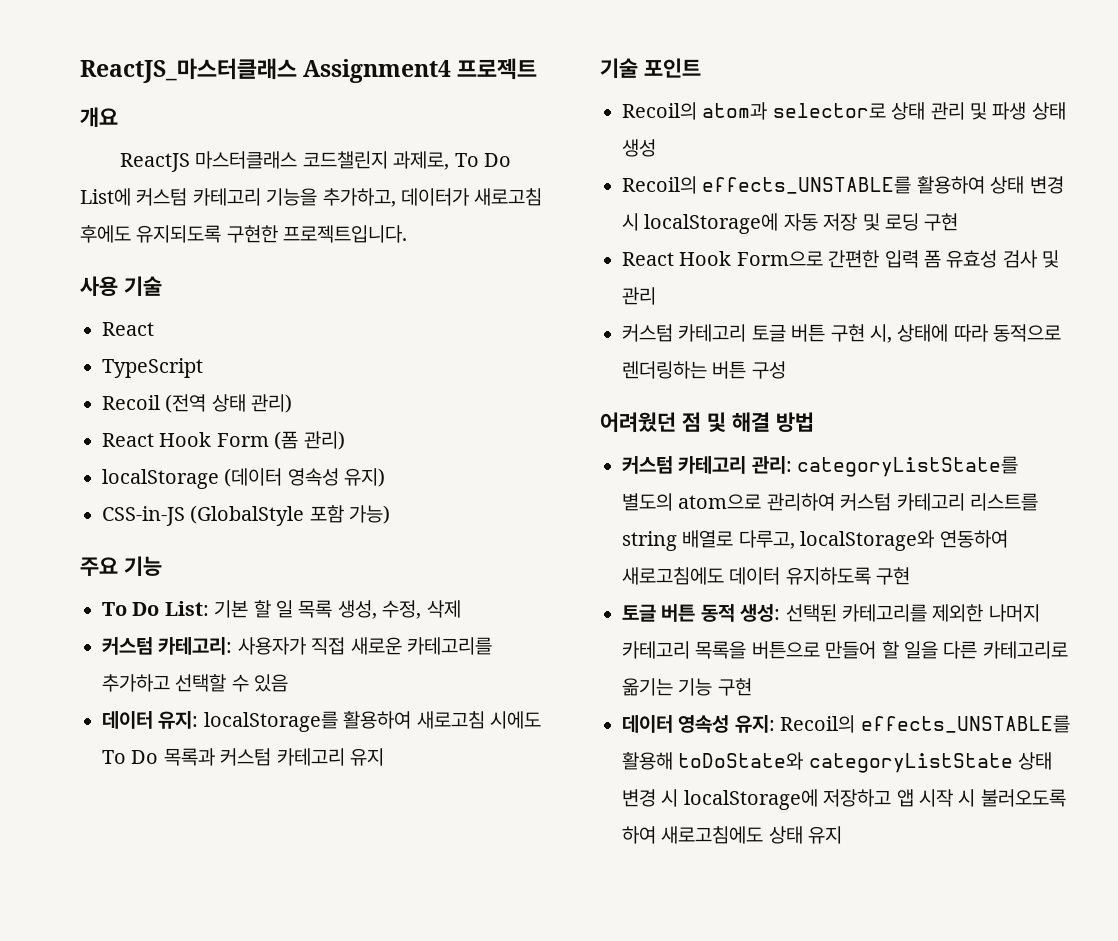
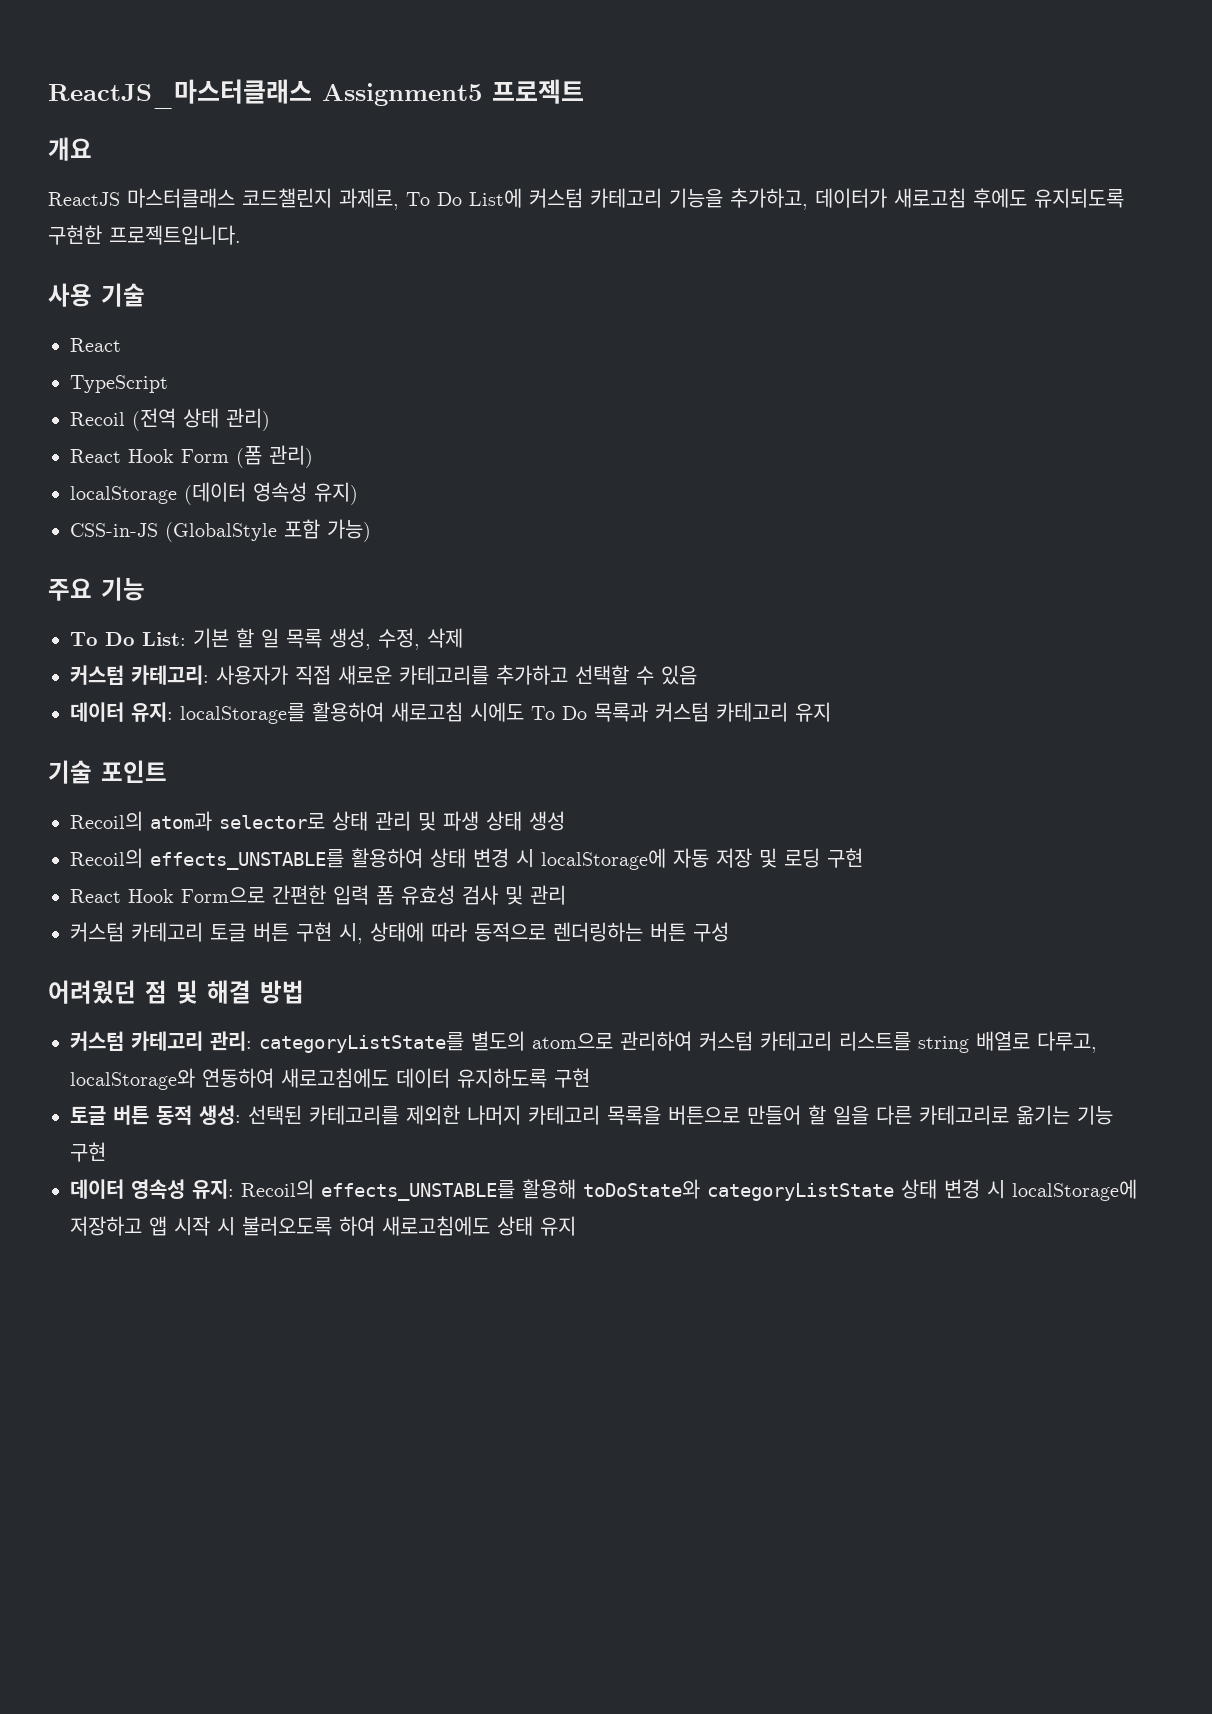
- ReactJS_마스터클래스 Assignment4 프로젝트
+ ReactJS_마스터클래스 Assignment5 프로젝트

